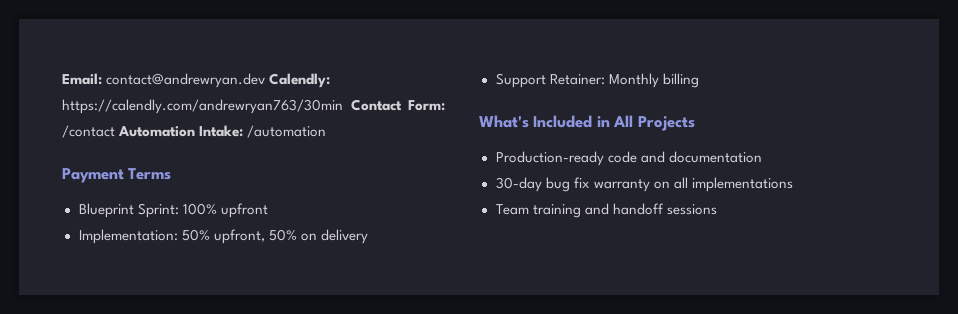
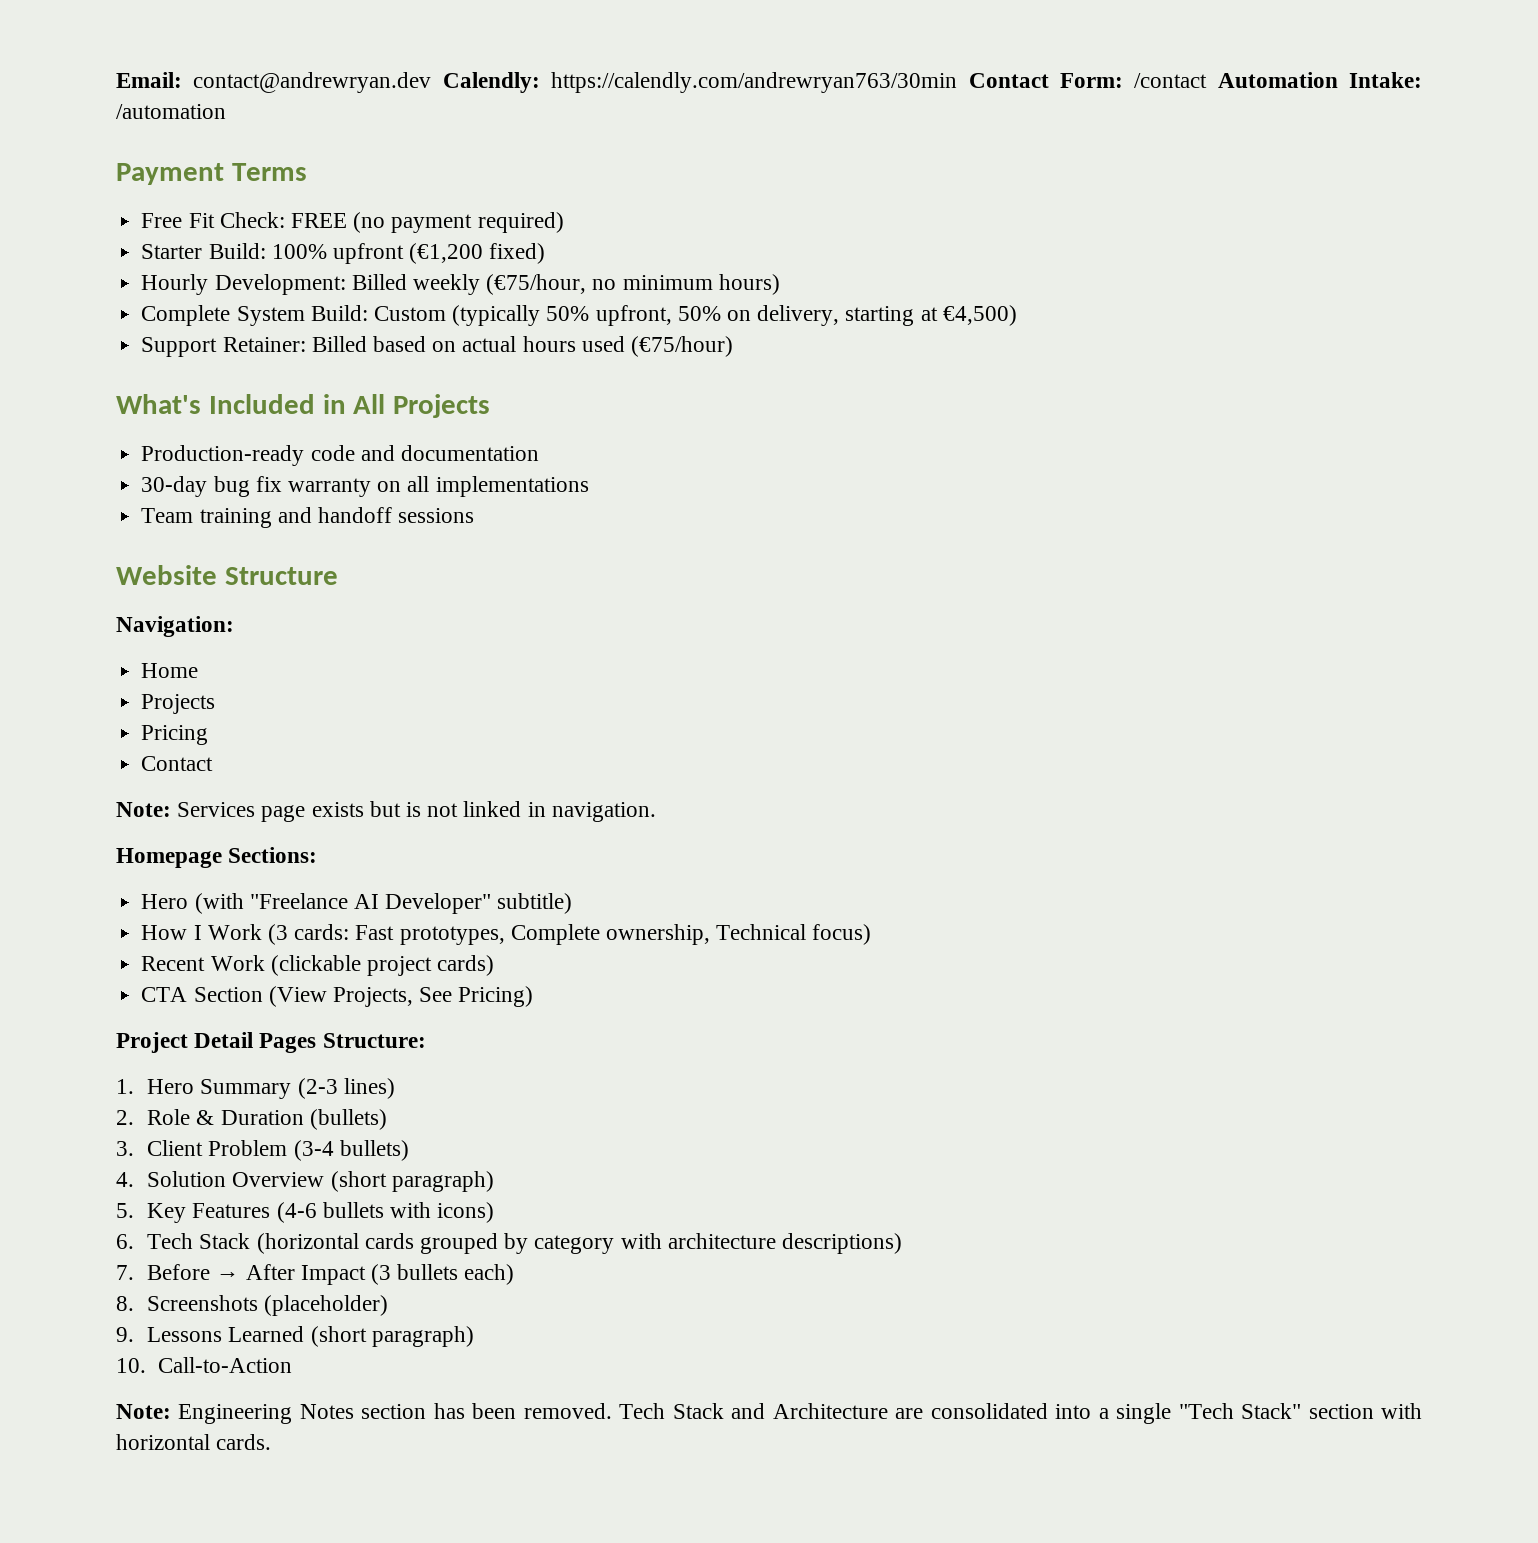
- Blueprint Sprint: 100% upfront
- Implementation: 50% upfront, 50% on delivery
- Support Retainer: Monthly billing
+ Free Fit Check: FREE (no payment required)
+ Starter Build: 100% upfront (€1,200 fixed)
+ Hourly Development: Billed weekly (€75/hour, no minimum hours)
+ Complete System Build: Custom (typically 50% upfront, 50% on delivery, starting at €4,500)
+ Support Retainer: Billed based on actual hours used (€75/hour)
+ Website Structure
+ Navigation:
+ Home
+ Projects
+ Pricing
+ Contact
+ Note: Services page exists but is not linked in navigation.
+ Homepage Sections:
+ Hero (with "Freelance AI Developer" subtitle)
+ How I Work (3 cards: Fast prototypes, Complete ownership, Technical focus)
+ Recent Work (clickable project cards)
+ CTA Section (View Projects, See Pricing)
+ Project Detail Pages Structure:
+ 1. Hero Summary (2-3 lines)
+ 2. Role & Duration (bullets)
+ 3. Client Problem (3-4 bullets)
+ 4. Solution Overview (short paragraph)
+ 5. Key Features (4-6 bullets with icons)
+ 6. Tech Stack (horizontal cards grouped by category with architecture descriptions)
+ 7. Before → After Impact (3 bullets each)
+ 8. Screenshots (placeholder)
+ 9. Lessons Learned (short paragraph)
+ 10. Call-to-Action
+ Note: Engineering Notes section has been removed. Tech Stack and Architecture are consolidated into a single "Tech Stack" section with horizontal cards.

